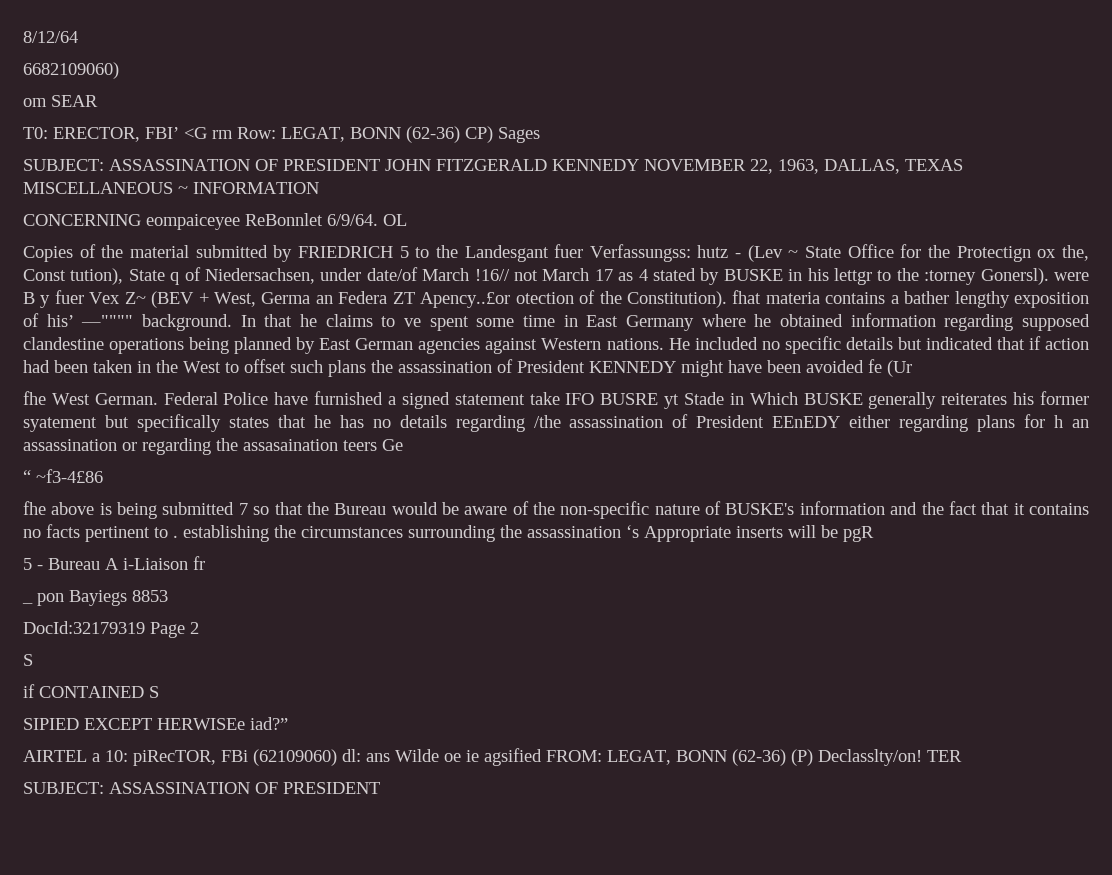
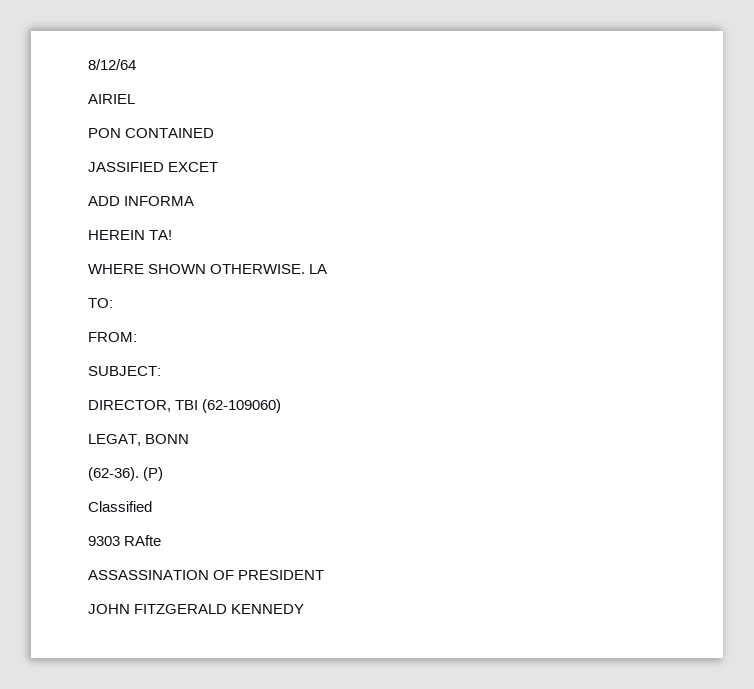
- 6682109060)
- om SEAR
- T0: ERECTOR, FBI’ <G rm Row: LEGAT, BONN (62-36) CP) Sages
- SUBJECT: ASSASSINATION OF PRESIDENT JOHN FITZGERALD KENNEDY NOVEMBER 22, 1963, DALLAS, TEXAS MISCELLANEOUS ~ INFORMATION
- CONCERNING eompaiceyee ReBonnlet 6/9/64. OL
- Copies of the material submitted by FRIEDRICH 5 to the Landesgant fuer Verfassungss: hutz - (Lev ~ State Office for the Protectign ox the, Const tution), State q of Niedersachsen, under date/of March !16// not March 17 as 4 stated by BUSKE in his lettgr to the :torney Gonersl). were B y fuer Vex Z~ (BEV + West, Germa an Federa ZT Apency..£or otection of the Constitution). fhat materia contains a bather lengthy exposition of his’ —"""" background. In that he claims to ve spent some time in East Germany where he obtained information regarding supposed clandestine operations being planned by East German agencies against Western nations. He included no specific details but indicated that if action had been taken in the West to offset such plans the assassination of President KENNEDY might have been avoided fe (Ur
- fhe West German. Federal Police have furnished a signed statement take IFO BUSRE yt Stade in Which BUSKE generally reiterates his former syatement but specifically states that he has no details regarding /the assassination of President EEnEDY either regarding plans for h an assassination or regarding the assasaination teers Ge
- “ ~f3-4£86
- fhe above is being submitted 7 so that the Bureau would be aware of the non-specific nature of BUSKE's information and the fact that it contains no facts pertinent to . establishing the circumstances surrounding the assassination ‘s Appropriate inserts will be pgR
- 5 - Bureau A i-Liaison fr
- _ pon Bayiegs 8853
- DocId:32179319 Page 2
- S
- if CONTAINED S
- SIPIED EXCEPT HERWISEe iad?”
- AIRTEL a 10: piRecTOR, FBi (62109060) dl: ans Wilde oe ie agsified FROM: LEGAT, BONN (62-36) (P) Declasslty/on! TER
- SUBJECT: ASSASSINATION OF PRESIDENT
+ AIRIEL
+ PON CONTAINED
+ JASSIFIED EXCET
+ ADD INFORMA
+ HEREIN TA!
+ WHERE SHOWN OTHERWISE. LA
+ TO:
+ FROM:
+ SUBJECT:
+ DIRECTOR, TBI (62-109060)
+ LEGAT, BONN
+ (62-36). (P)
+ Classified
+ 9303 RAfte
+ ASSASSINATION OF PRESIDENT
+ JOHN FITZGERALD KENNEDY

